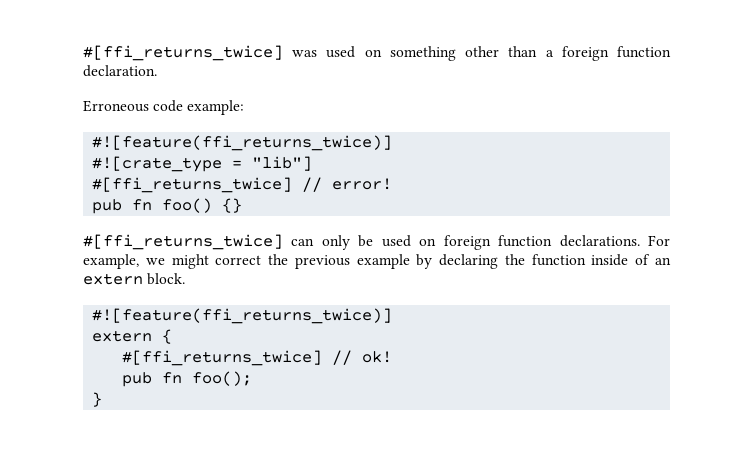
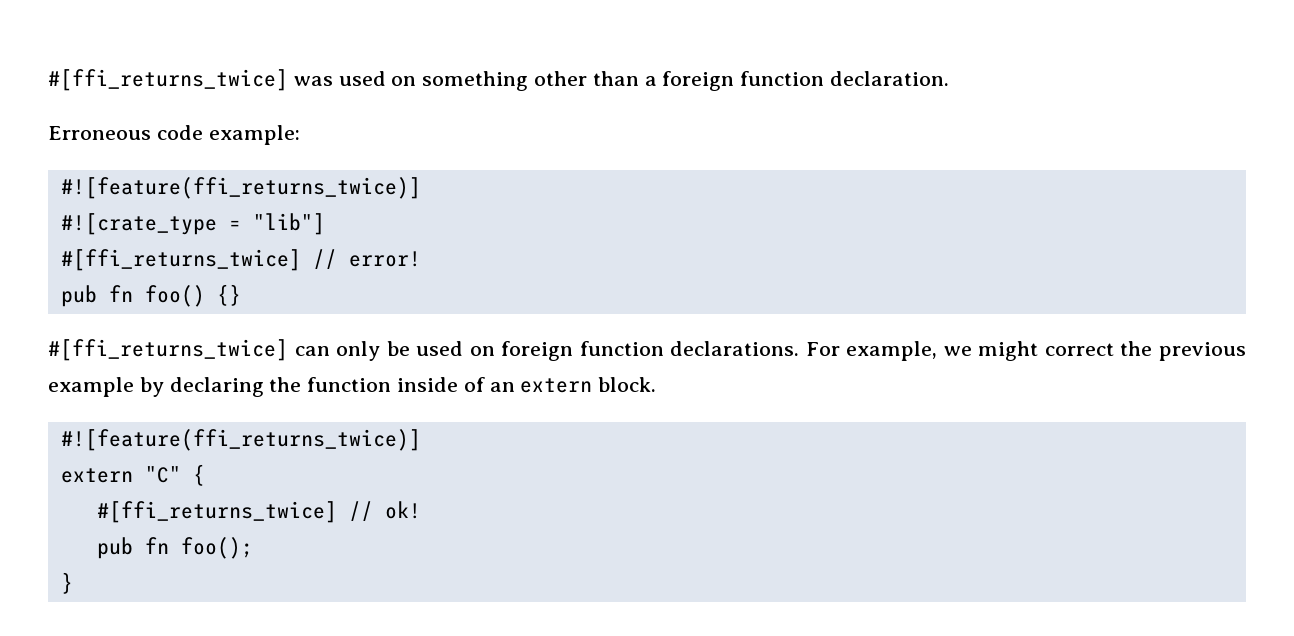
- extern {
+ extern "C" {

